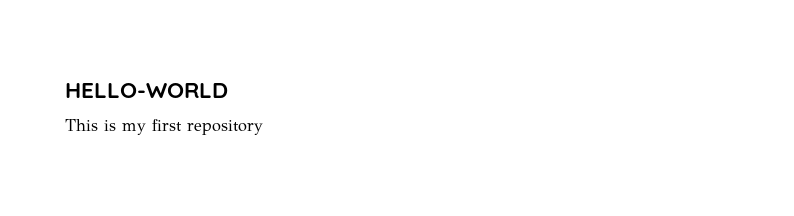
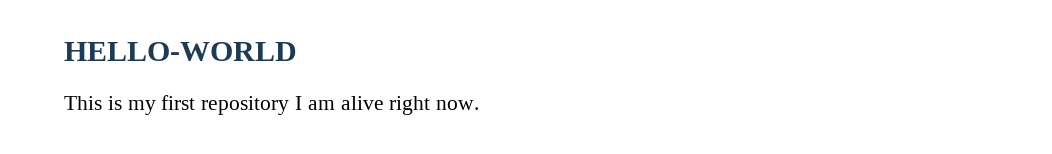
- This is my first repository
+ This is my first repository I am alive right now.

